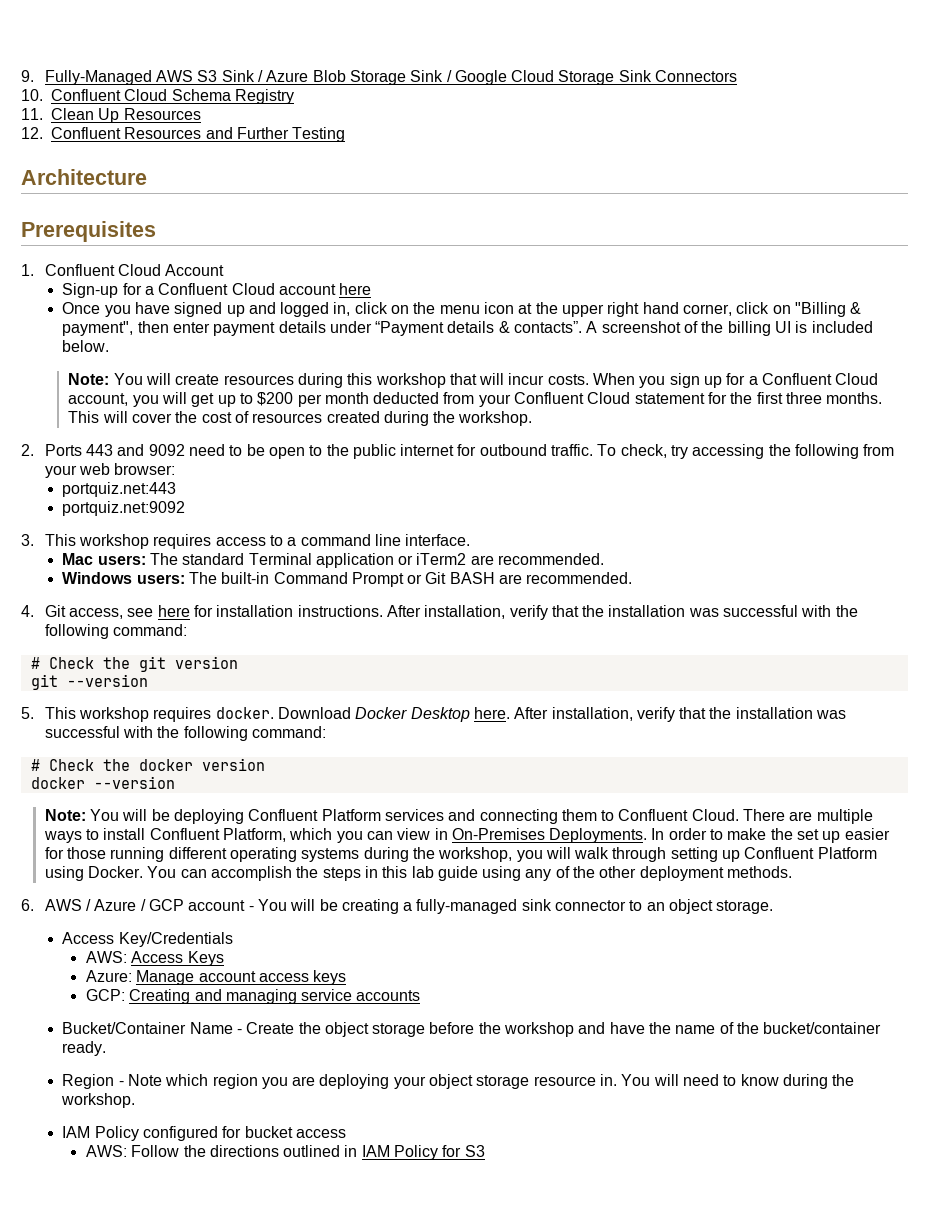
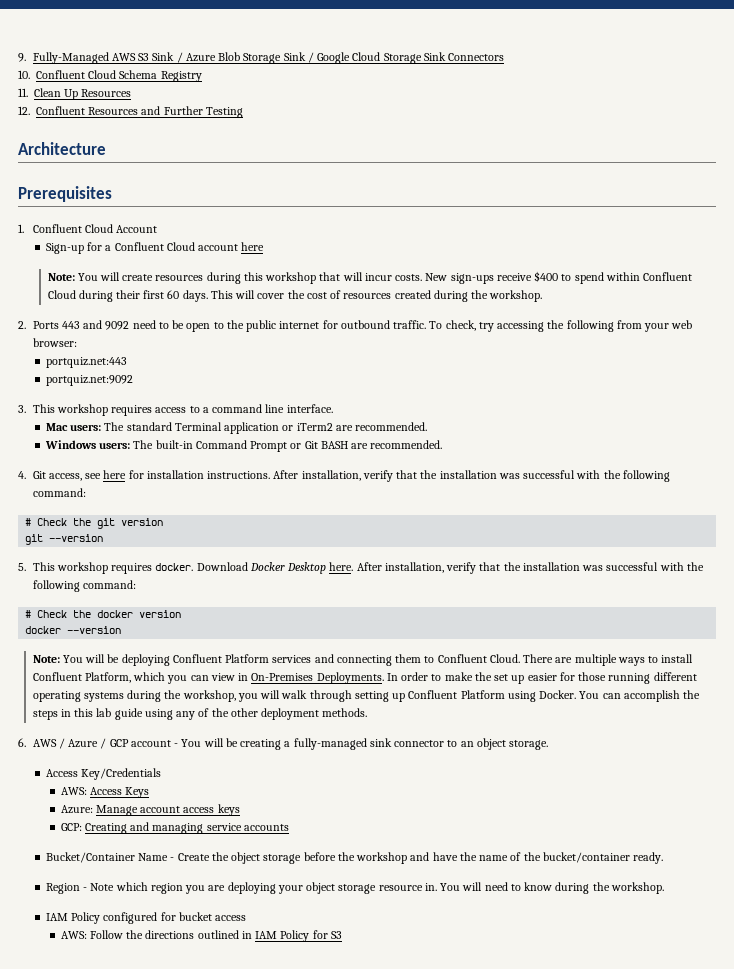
- Once you have signed up and logged in, click on the menu icon at the upper right hand corner, click on "Billing & payment", then enter payment details under “Payment details & contacts”. A screenshot of the billing UI is included below.
- When you sign up for a Confluent Cloud account, you will get up to $200 per month deducted from your Confluent Cloud statement for the first three months.
+ New sign-ups receive $400 to spend within Confluent Cloud during their first 60 days.

